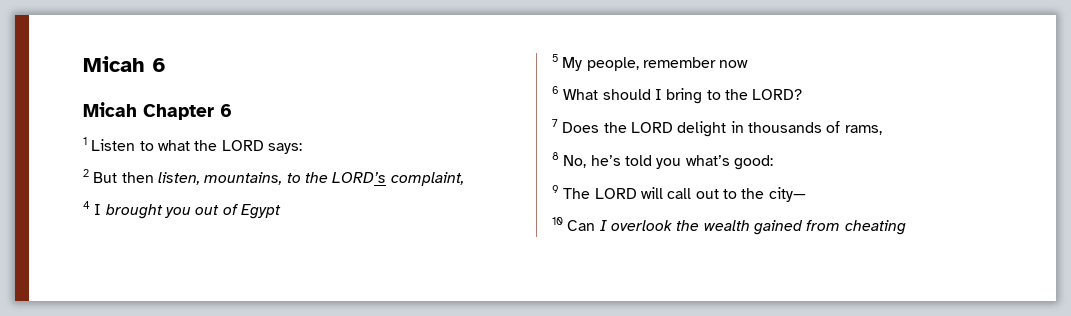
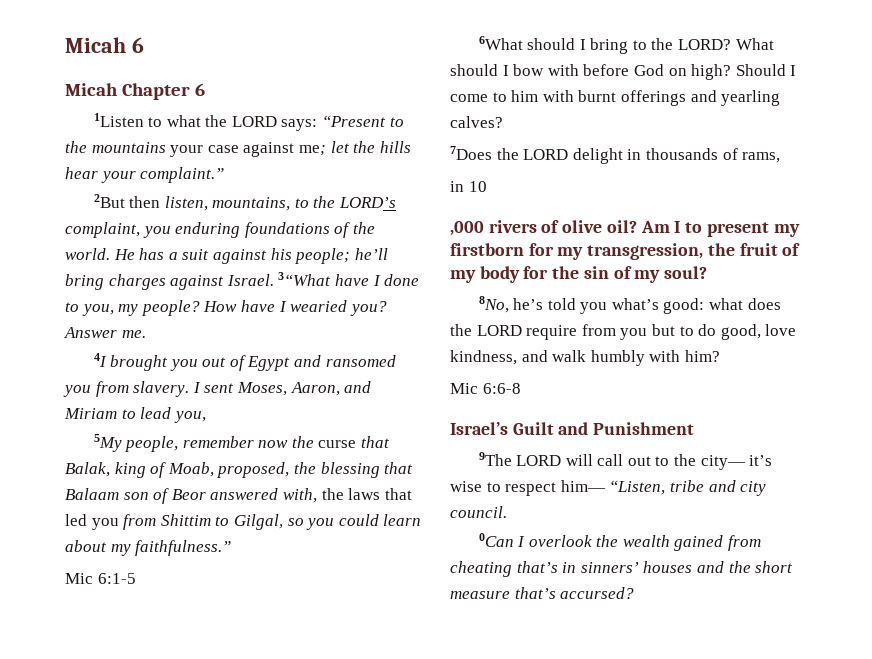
- 1 Listen to what the LORD says:
- 2 But then listen, mountains, to the LORD’s complaint,
- 4 I brought you out of Egypt
- 5 My people, remember now
- 6 What should I bring to the LORD?
- 7 Does the LORD delight in thousands of rams,
+ 1Listen to what the LORD says: “Present to the mountains your case against me; let the hills hear your complaint.”
+ 2But then listen, mountains, to the LORD’s complaint, you enduring foundations of the world. He has a suit against his people; he’ll bring charges against Israel. 3“What have I done to you, my people? How have I wearied you? Answer me.
+ 4I brought you out of Egypt and ransomed you from slavery. I sent Moses, Aaron, and Miriam to lead you,
+ 5My people, remember now the curse that Balak, king of Moab, proposed, the blessing that Balaam son of Beor answered with, the laws that led you from Shittim to Gilgal, so you could learn about my faithfulness.”
+ Mic 6:1-5
+ 6What should I bring to the LORD? What should I bow with before God on high? Should I come to him with burnt offerings and yearling calves?
+ 7Does the LORD delight in thousands of rams,
- 8 No, he’s told you what’s good:
- 9 The LORD will call out to the city—
- 10 Can I overlook the wealth gained from cheating
+ in 10
+ ,000 rivers of olive oil? Am I to present my firstborn for my transgression, the fruit of my body for the sin of my soul?
+ 8No, he’s told you what’s good: what does the LORD require from you but to do good, love kindness, and walk humbly with him?
+ Mic 6:6-8
+ Israel’s Guilt and Punishment
+ 9The LORD will call out to the city— it’s wise to respect him— “Listen, tribe and city council.
+ 0Can I overlook the wealth gained from cheating that’s in sinners’ houses and the short measure that’s accursed?

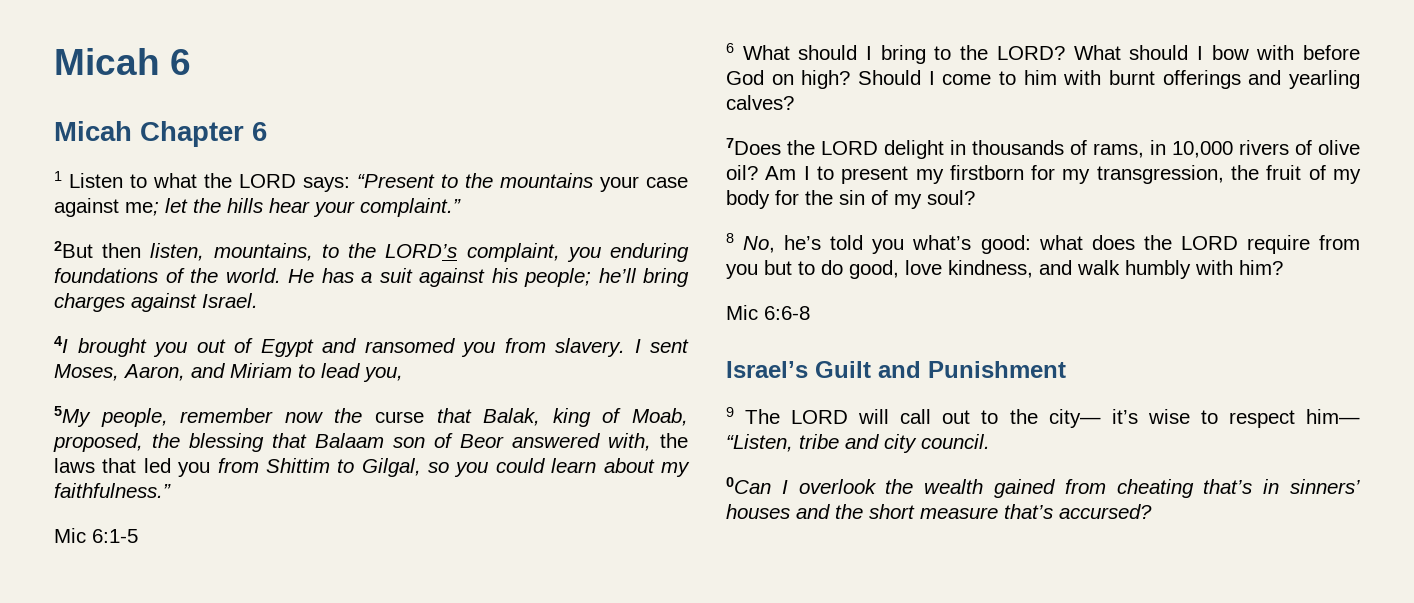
- 1Listen to what the LORD says: “Present to the mountains your case against me; let the hills hear your complaint.”
+ 1 Listen to what the LORD says: “Present to the mountains your case against me; let the hills hear your complaint.”
- 3“What have I done to you, my people? How have I wearied you? Answer me.
- 6What should I bring to the LORD?
+ 6 What should I bring to the LORD?
- 7Does the LORD delight in thousands of rams,
- in 10
- ,000 rivers of olive oil?
+ 7Does the LORD delight in thousands of rams, in 10,000 rivers of olive oil?
- 8No, he’s told you what’s good: what does the LORD require from you but to do good, love kindness, and walk humbly with him?
+ 8 No, he’s told you what’s good: what does the LORD require from you but to do good, love kindness, and walk humbly with him?
- 9The LORD will call out to the city— it’s wise to respect him— “Listen, tribe and city council.
+ 9 The LORD will call out to the city— it’s wise to respect him— “Listen, tribe and city council.

